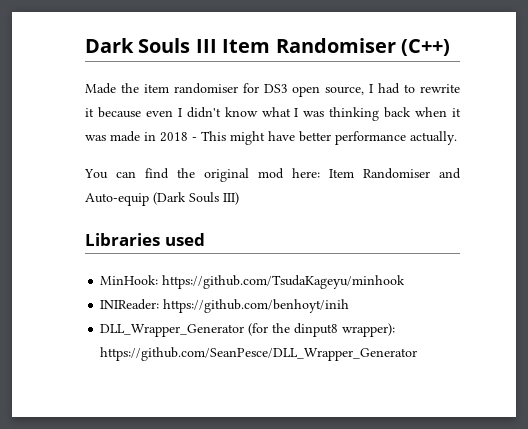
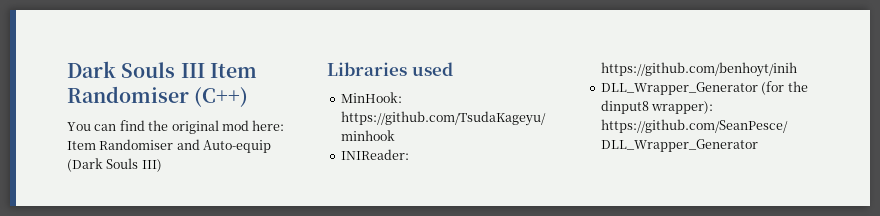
- Made the item randomiser for DS3 open source, I had to rewrite it because even I didn't know what I was thinking back when it was made in 2018 - This might have better performance actually.

